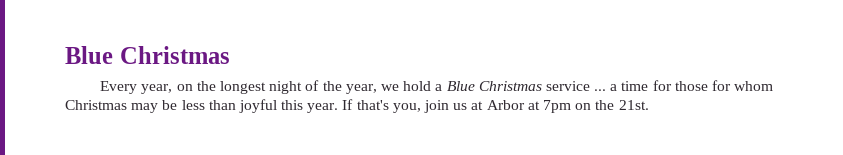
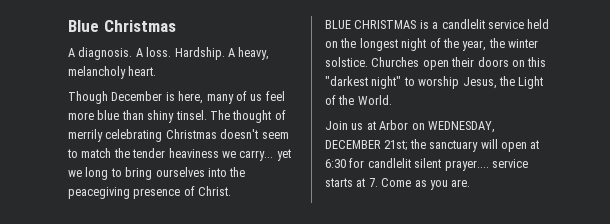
- Every year, on the longest night of the year, we hold a Blue Christmas service ... a time for those for whom Christmas may be less than joyful this year. If that's you, join us at Arbor at 7pm on the 21st.
+ A diagnosis. A loss. Hardship. A heavy, melancholy heart.
+ Though December is here, many of us feel more blue than shiny tinsel. The thought of merrily celebrating Christmas doesn't seem to match the tender heaviness we carry... yet we long to bring ourselves into the peacegiving presence of Christ.
+ BLUE CHRISTMAS is a candlelit service held on the longest night of the year, the winter solstice. Churches open their doors on this "darkest night" to worship Jesus, the Light of the World.
+ Join us at Arbor on WEDNESDAY, DECEMBER 21st; the sanctuary will open at 6:30 for candlelit silent prayer.... service starts at 7. Come as you are.

